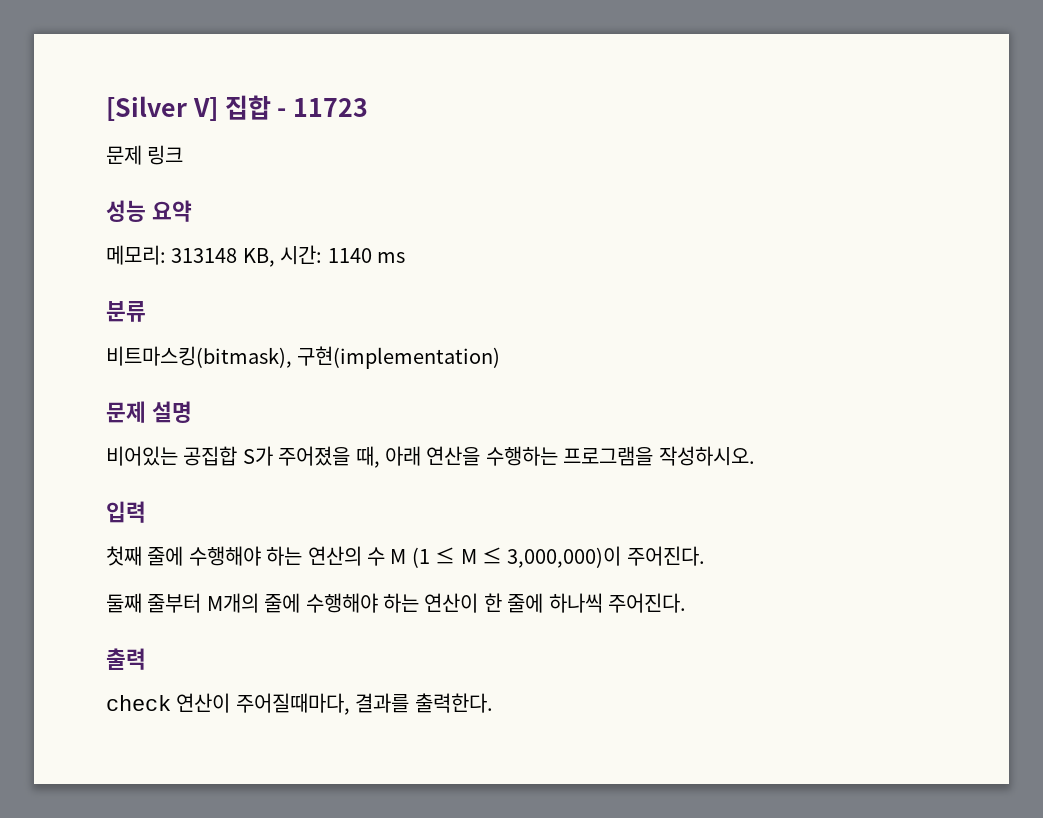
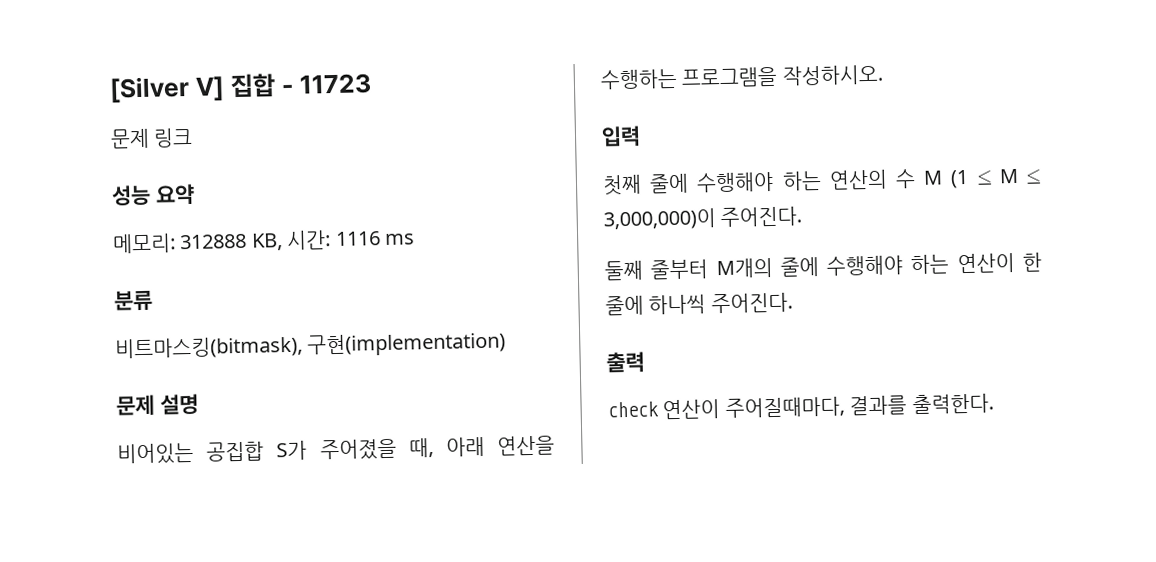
- 메모리: 313148 KB, 시간: 1140 ms
+ 메모리: 312888 KB, 시간: 1116 ms

